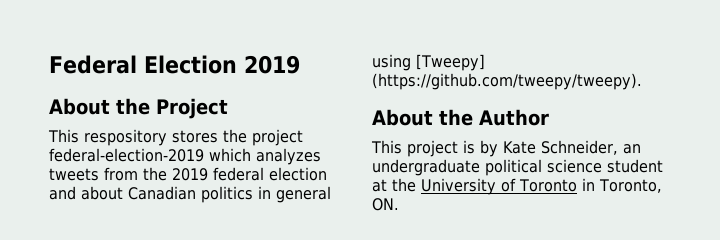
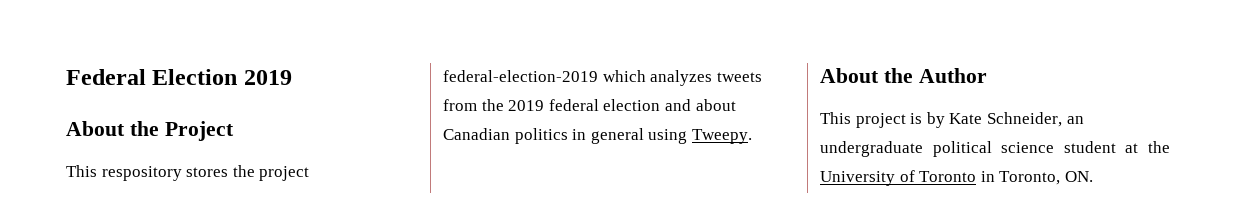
- This respository stores the project federal-election-2019 which analyzes tweets from the 2019 federal election and about Canadian politics in general using [Tweepy] (https://github.com/tweepy/tweepy).
+ This respository stores the project federal-election-2019 which analyzes tweets from the 2019 federal election and about Canadian politics in general using Tweepy.

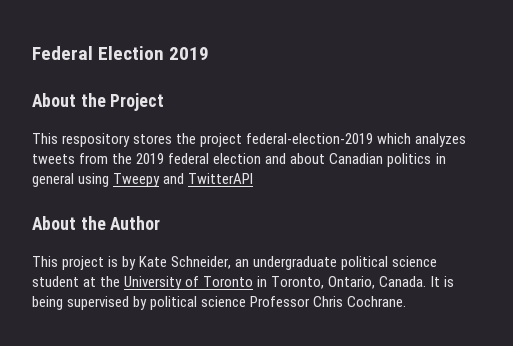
- This respository stores the project federal-election-2019 which analyzes tweets from the 2019 federal election and about Canadian politics in general using Tweepy.
+ This respository stores the project federal-election-2019 which analyzes tweets from the 2019 federal election and about Canadian politics in general using Tweepy and TwitterAPI
- This project is by Kate Schneider, an undergraduate political science student at the University of Toronto in Toronto, ON.
+ This project is by Kate Schneider, an undergraduate political science student at the University of Toronto in Toronto, Ontario, Canada. It is being supervised by political science Professor Chris Cochrane.

